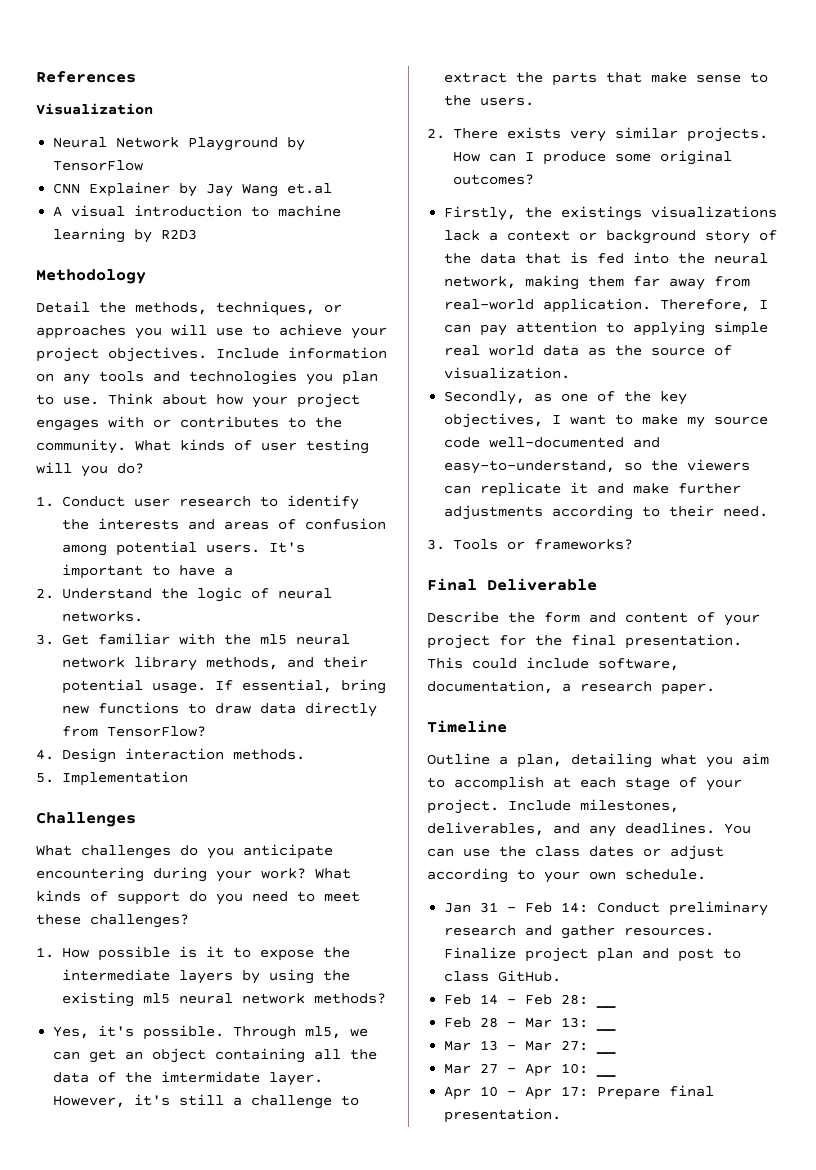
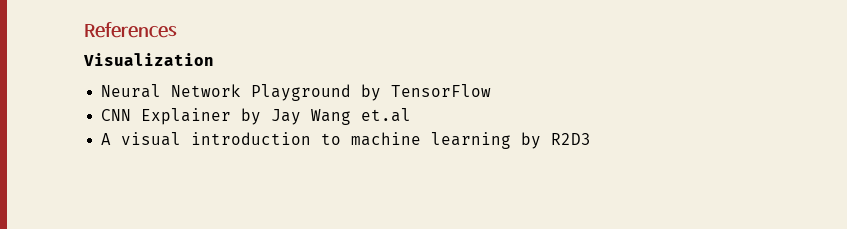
- Methodology
- Detail the methods, techniques, or approaches you will use to achieve your project objectives. Include information on any tools and technologies you plan to use. Think about how your project engages with or contributes to the community. What kinds of user testing will you do?
- 1. Conduct user research to identify the interests and areas of confusion among potential users. It's important to have a
- 2. Understand the logic of neural networks.
- 3. Get familiar with the ml5 neural network library methods, and their potential usage. If essential, bring new functions to draw data directly from TensorFlow?
- 4. Design interaction methods.
- 5. Implementation
- Challenges
- What challenges do you anticipate encountering during your work? What kinds of support do you need to meet these challenges?
- 1. How possible is it to expose the intermediate layers by using the existing ml5 neural network methods?
- Yes, it's possible. Through ml5, we can get an object containing all the data of the imtermidate layer. However, it's still a challenge to extract the parts that make sense to the users.
- 2. There exists very similar projects. How can I produce some original outcomes?
- Firstly, the existings visualizations lack a context or background story of the data that is fed into the neural network, making them far away from real-world application. Therefore, I can pay attention to applying simple real world data as the source of visualization.
- Secondly, as one of the key objectives, I want to make my source code well-documented and easy-to-understand, so the viewers can replicate it and make further adjustments according to their need.
- 3. Tools or frameworks?
- Final Deliverable
- Describe the form and content of your project for the final presentation. This could include software, documentation, a research paper.
- Timeline
- Outline a plan, detailing what you aim to accomplish at each stage of your project. Include milestones, deliverables, and any deadlines. You can use the class dates or adjust according to your own schedule.
- Jan 31 - Feb 14: Conduct preliminary research and gather resources. Finalize project plan and post to class GitHub.
- Feb 14 - Feb 28: __
- Feb 28 - Mar 13: __
- Mar 13 - Mar 27: __
- Mar 27 - Apr 10: __
- Apr 10 - Apr 17: Prepare final presentation.

